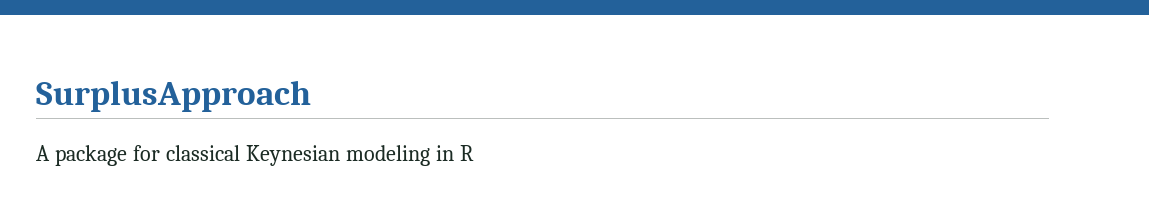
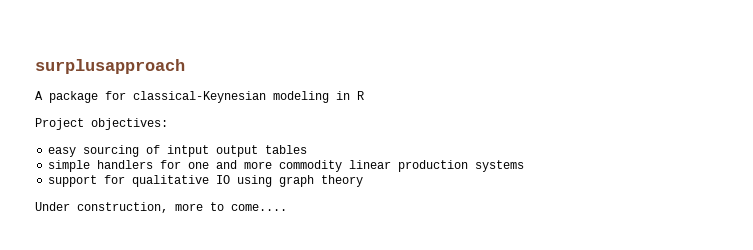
- SurplusApproach
+ surplusapproach
- A package for classical Keynesian modeling in R
+ A package for classical-Keynesian modeling in R
+ Project objectives:
+ easy sourcing of intput output tables
+ simple handlers for one and more commodity linear production systems
+ support for qualitative IO using graph theory
+ Under construction, more to come....

